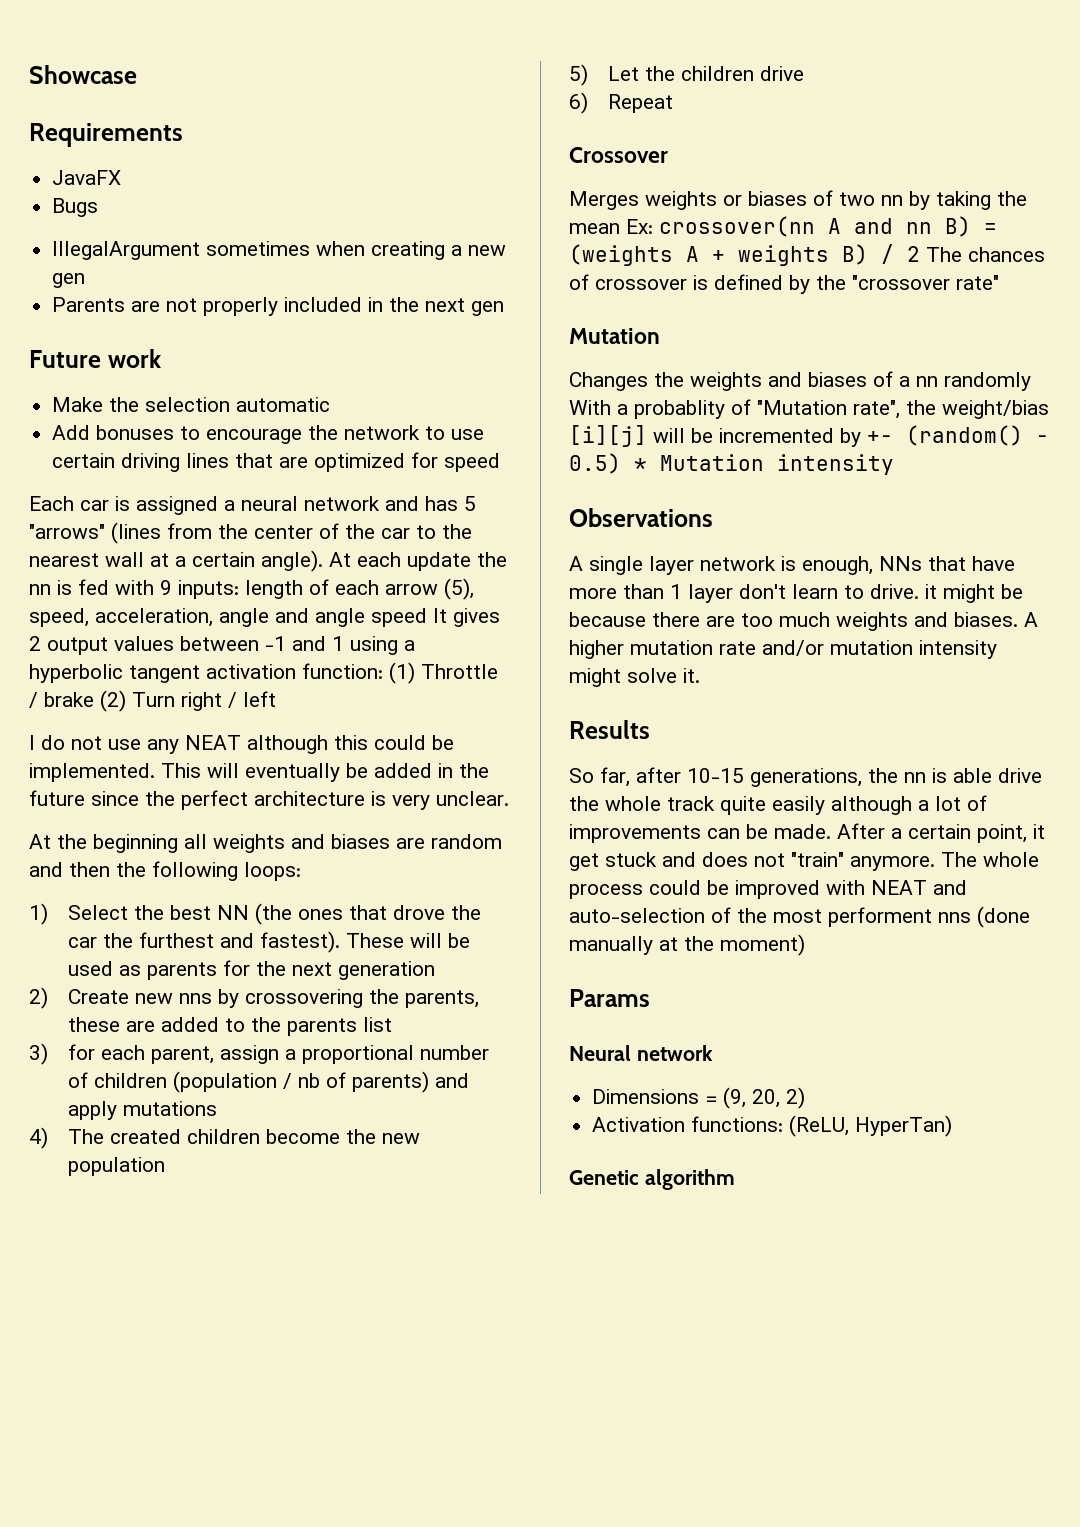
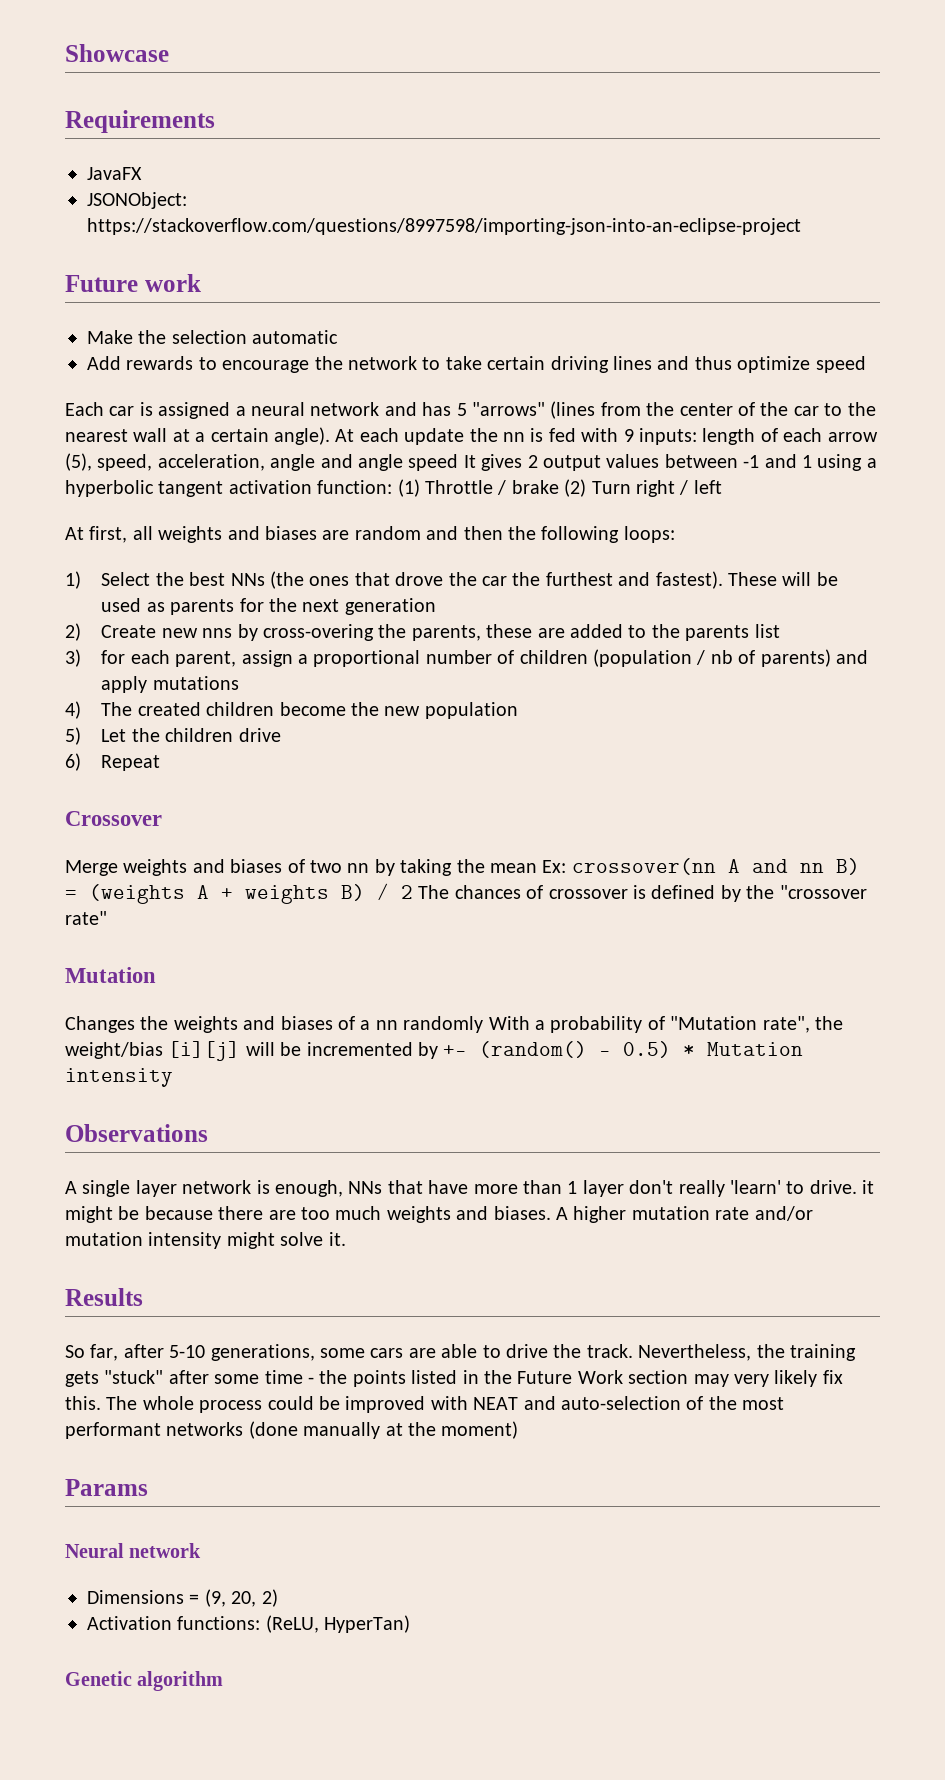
- Bugs
- IllegalArgument sometimes when creating a new gen
- Parents are not properly included in the next gen
+ JSONObject: https://stackoverflow.com/questions/8997598/importing-json-into-an-eclipse-project
- Add bonuses to encourage the network to use certain driving lines that are optimized for speed
+ Add rewards to encourage the network to take certain driving lines and thus optimize speed
- I do not use any NEAT although this could be implemented. This will eventually be added in the future since the perfect architecture is very unclear.
- At the beginning all weights and biases are random and then the following loops:
+ At first, all weights and biases are random and then the following loops:
- 1) Select the best NN (the ones that drove the car the furthest and fastest).
+ 1) Select the best NNs (the ones that drove the car the furthest and fastest).
- 2) Create new nns by crossovering the parents, these are added to the parents list
+ 2) Create new nns by cross-overing the parents, these are added to the parents list
- Merges weights or biases of two nn by taking the mean Ex: crossover(nn A and nn B) = (weights A + weights B) / 2 The chances of crossover is defined by the "crossover rate"
+ Merge weights and biases of two nn by taking the mean Ex: crossover(nn A and nn B) = (weights A + weights B) / 2 The chances of crossover is defined by the "crossover rate"
- Changes the weights and biases of a nn randomly With a probablity of "Mutation rate", the weight/bias [i][j] will be incremented by +- (random() - 0.5) * Mutation intensity
+ Changes the weights and biases of a nn randomly With a probability of "Mutation rate", the weight/bias [i][j] will be incremented by +- (random() - 0.5) * Mutation intensity
- A single layer network is enough, NNs that have more than 1 layer don't learn to drive. it might be because there are too much weights and biases.
+ A single layer network is enough, NNs that have more than 1 layer don't really 'learn' to drive. it might be because there are too much weights and biases.
- So far, after 10-15 generations, the nn is able drive the whole track quite easily although a lot of improvements can be made. After a certain point, it get stuck and does not "train" anymore.
+ So far, after 5-10 generations, some cars are able to drive the track. Nevertheless, the training gets "stuck" after some time - the points listed in the Future Work section may very likely fix this.
- The whole process could be improved with NEAT and auto-selection of the most performent nns (done manually at the moment)
+ The whole process could be improved with NEAT and auto-selection of the most performant networks (done manually at the moment)

